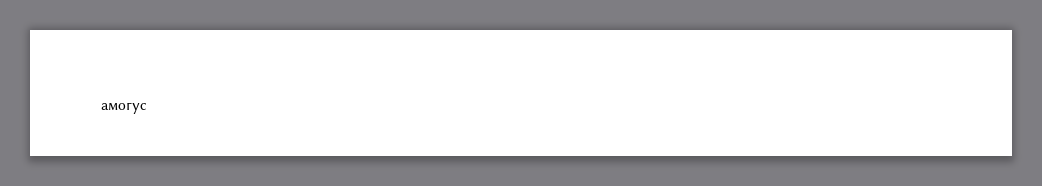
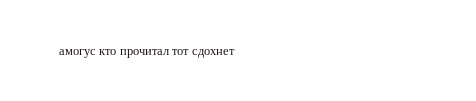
- амогус
+ амогус кто прочитал тот сдохнет

